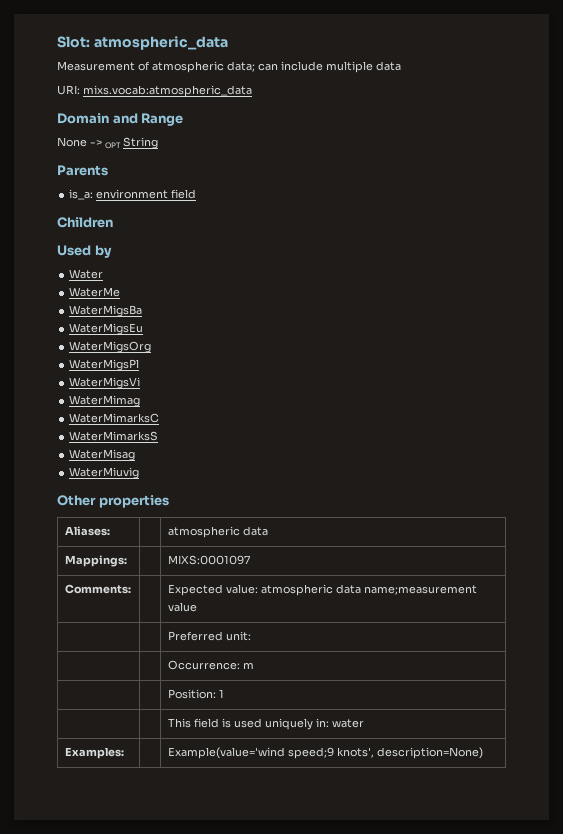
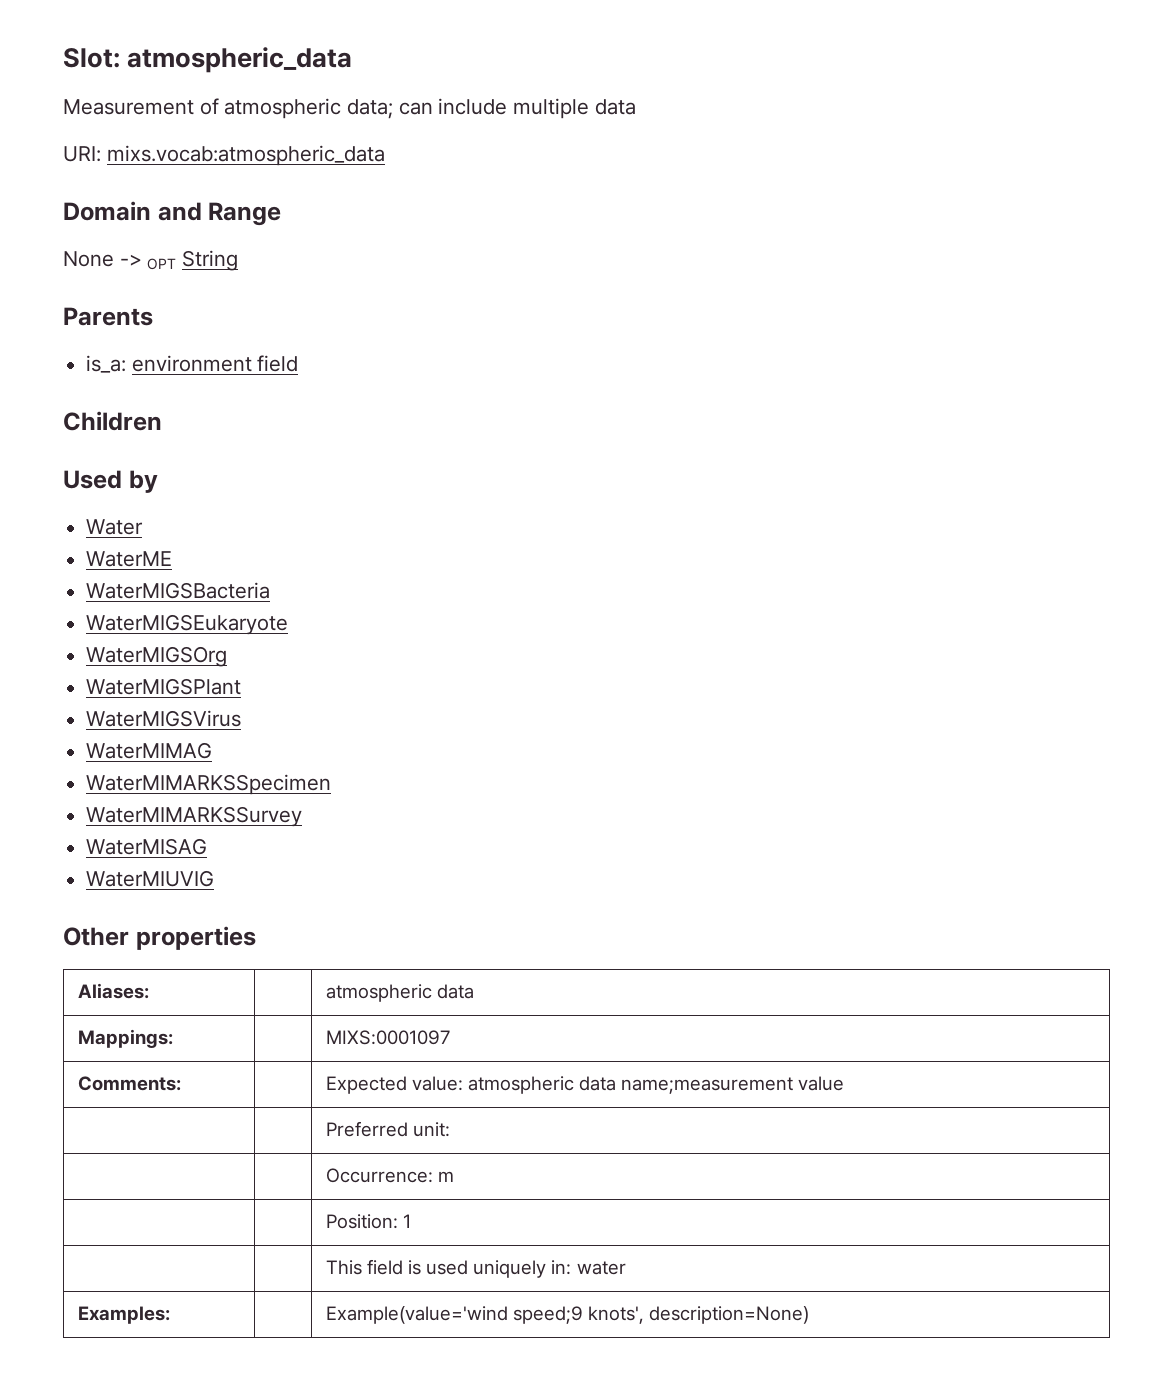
- WaterMe
- WaterMigsBa
- WaterMigsEu
- WaterMigsOrg
- WaterMigsPl
- WaterMigsVi
- WaterMimag
- WaterMimarksC
- WaterMimarksS
- WaterMisag
- WaterMiuvig
+ WaterME
+ WaterMIGSBacteria
+ WaterMIGSEukaryote
+ WaterMIGSOrg
+ WaterMIGSPlant
+ WaterMIGSVirus
+ WaterMIMAG
+ WaterMIMARKSSpecimen
+ WaterMIMARKSSurvey
+ WaterMISAG
+ WaterMIUVIG

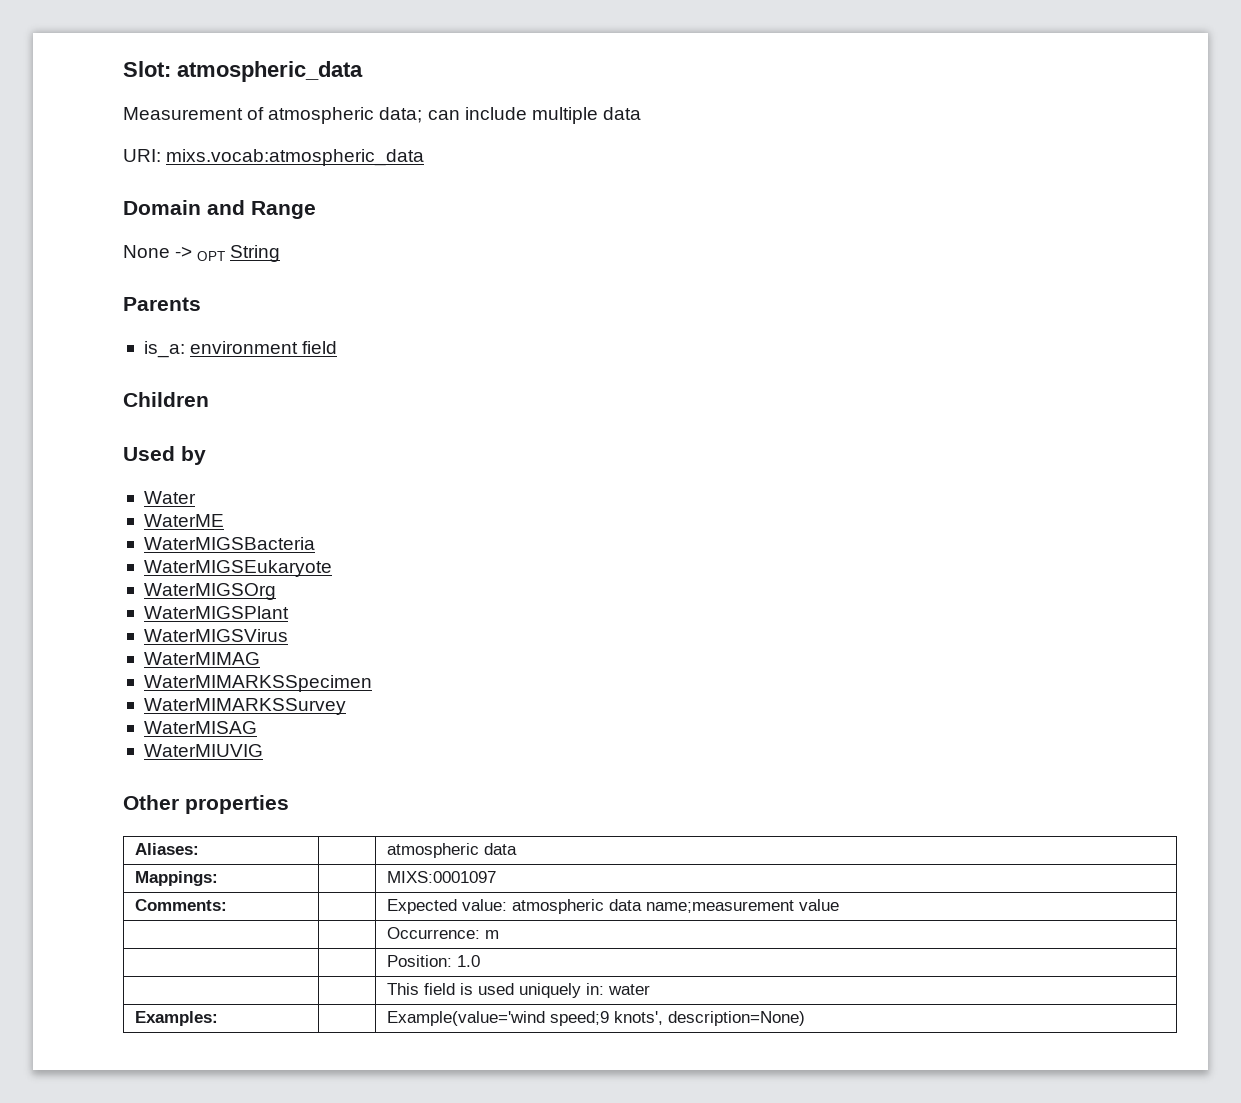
- | | Preferred unit:
- | | Position: 1
+ | | Position: 1.0

